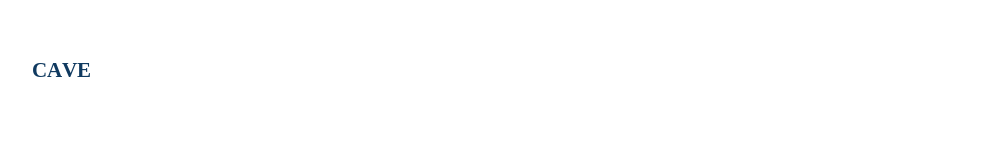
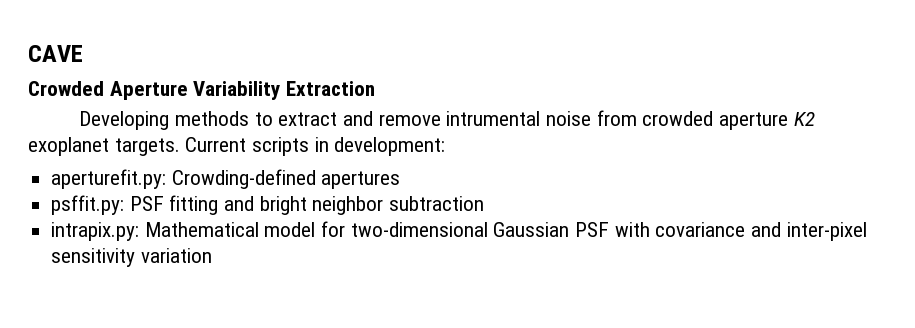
+ Crowded Aperture Variability Extraction
+ Developing methods to extract and remove intrumental noise from crowded aperture K2 exoplanet targets. Current scripts in development:
+ aperturefit.py: Crowding-defined apertures
+ psffit.py: PSF fitting and bright neighbor subtraction
+ intrapix.py: Mathematical model for two-dimensional Gaussian PSF with covariance and inter-pixel sensitivity variation

